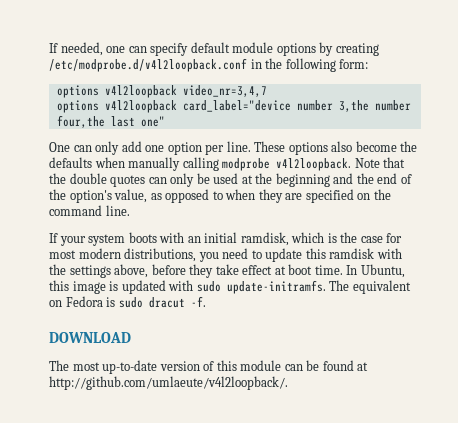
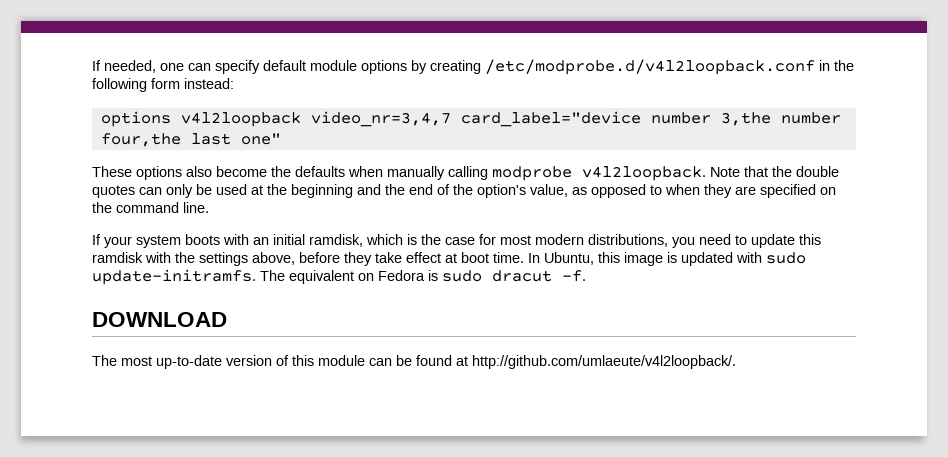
- If needed, one can specify default module options by creating /etc/modprobe.d/v4l2loopback.conf in the following form:
+ If needed, one can specify default module options by creating /etc/modprobe.d/v4l2loopback.conf in the following form instead:
- options v4l2loopback video_nr=3,4,7
- options v4l2loopback card_label="device number 3,the number four,the last one"
+ options v4l2loopback video_nr=3,4,7 card_label="device number 3,the number four,the last one"
- One can only add one option per line.

